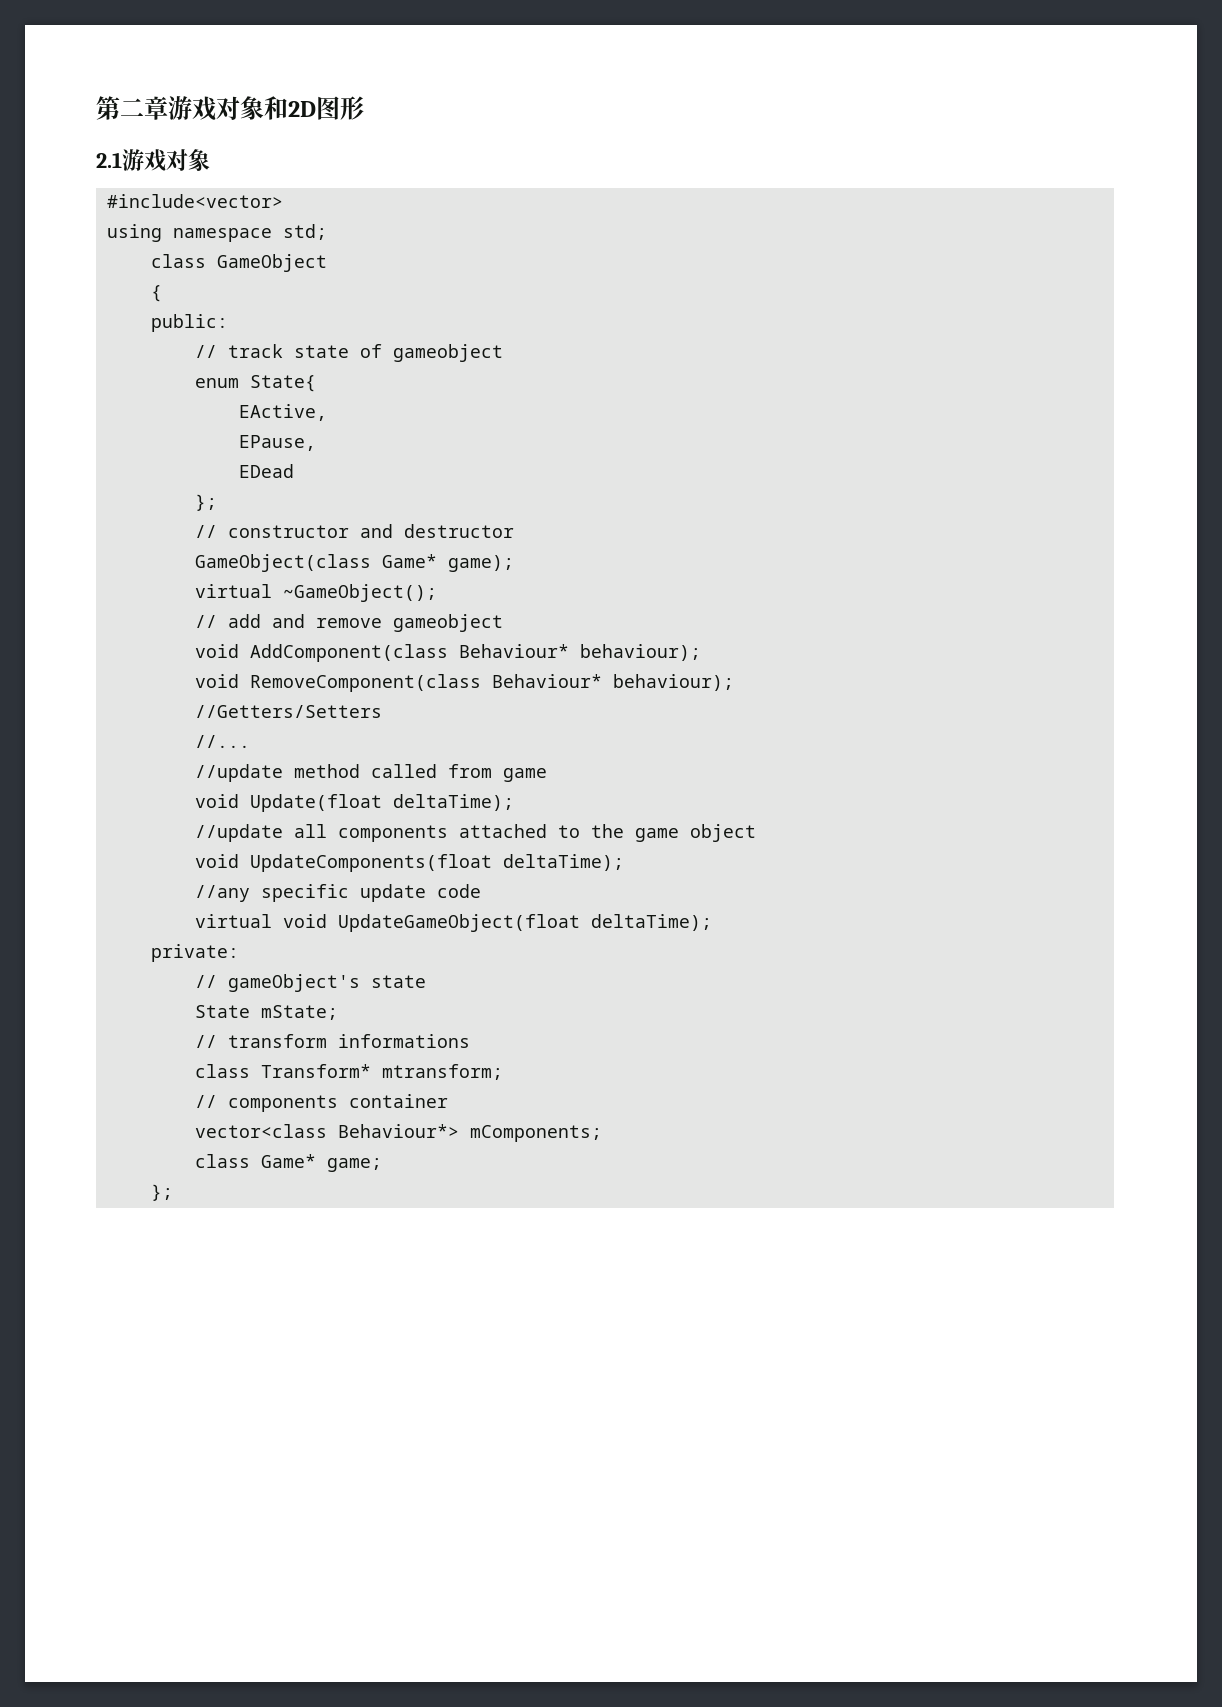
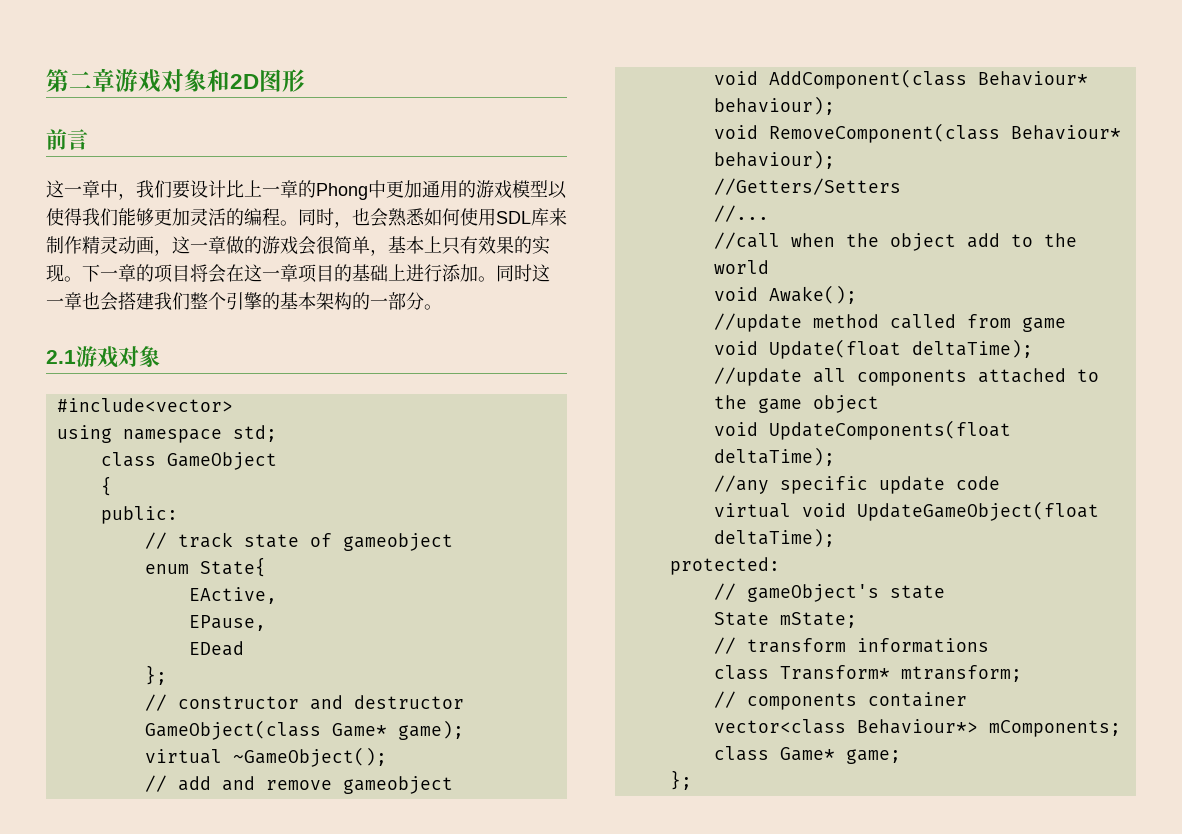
+ 前言
+ 这一章中，我们要设计比上一章的Phong中更加通用的游戏模型以使得我们能够更加灵活的编程。同时，也会熟悉如何使用SDL库来制作精灵动画，这一章做的游戏会很简单，基本上只有效果的实现。下一章的项目将会在这一章项目的基础上进行添加。同时这一章也会搭建我们整个引擎的基本架构的一部分。
+ //call when the object add to the world
+ void Awake();
- private:
+ protected:

